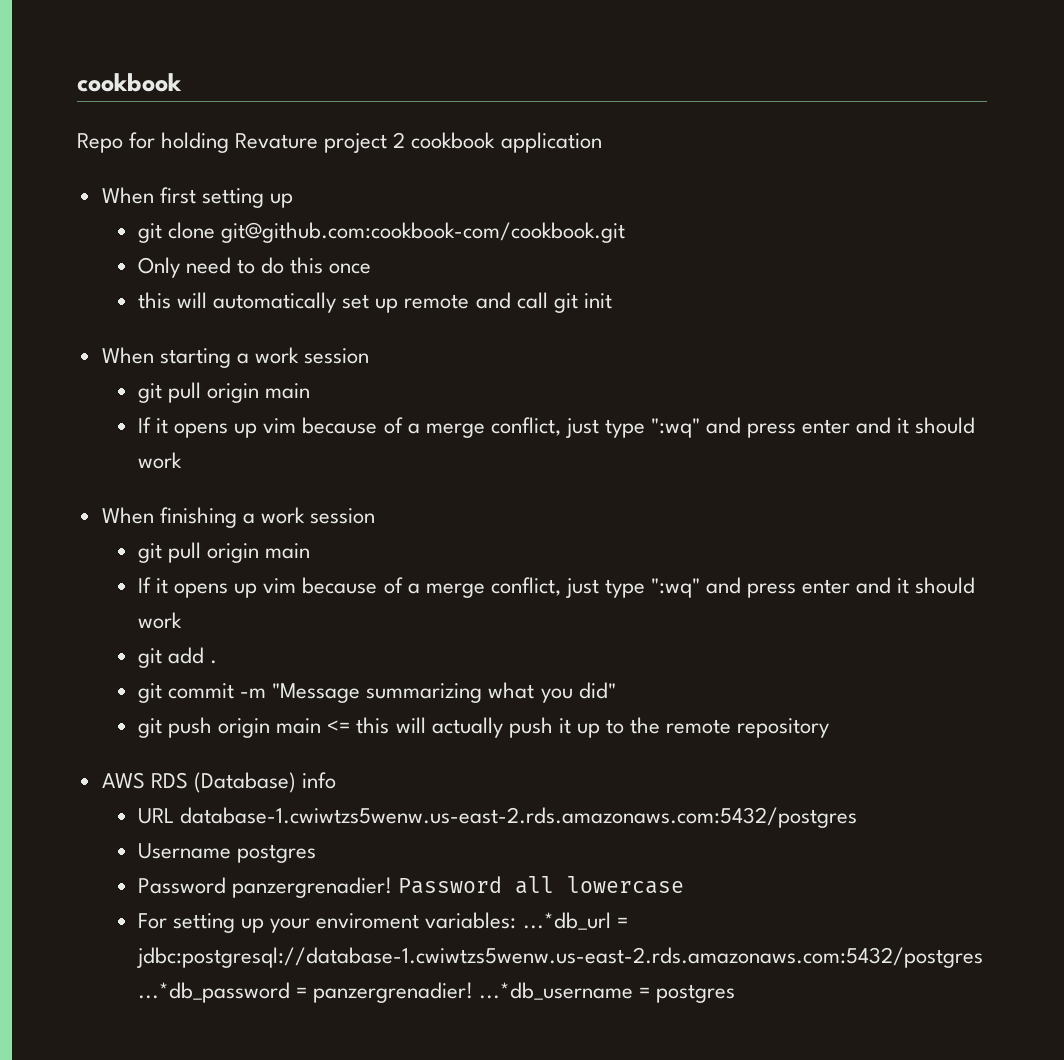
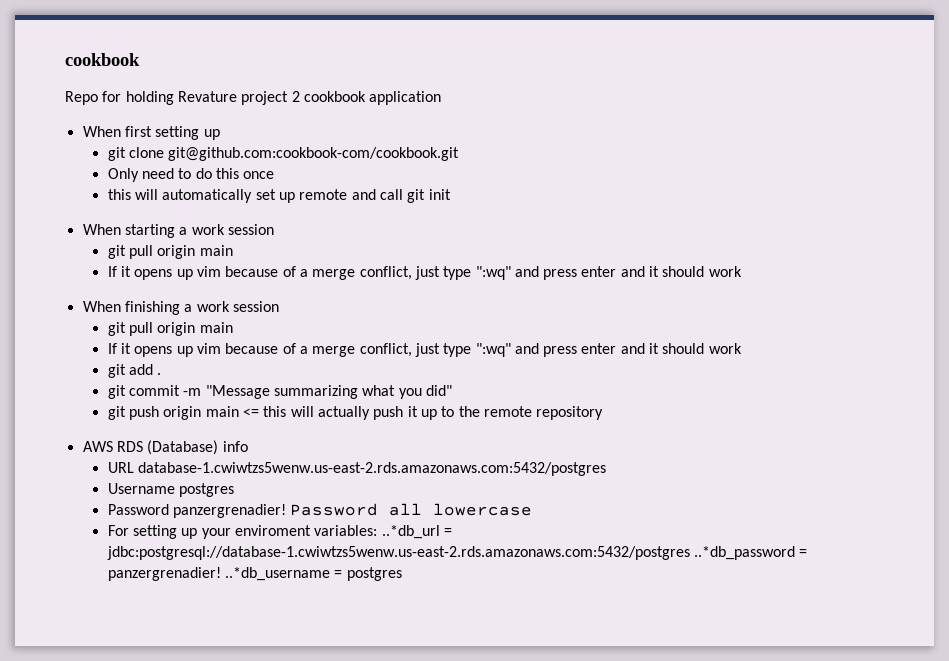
- For setting up your enviroment variables: ...*db_url = jdbc:postgresql://database-1.cwiwtzs5wenw.us-east-2.rds.amazonaws.com:5432/postgres ...*db_password = panzergrenadier! ...*db_username = postgres
+ For setting up your enviroment variables: ..*db_url = jdbc:postgresql://database-1.cwiwtzs5wenw.us-east-2.rds.amazonaws.com:5432/postgres ..*db_password = panzergrenadier! ..*db_username = postgres

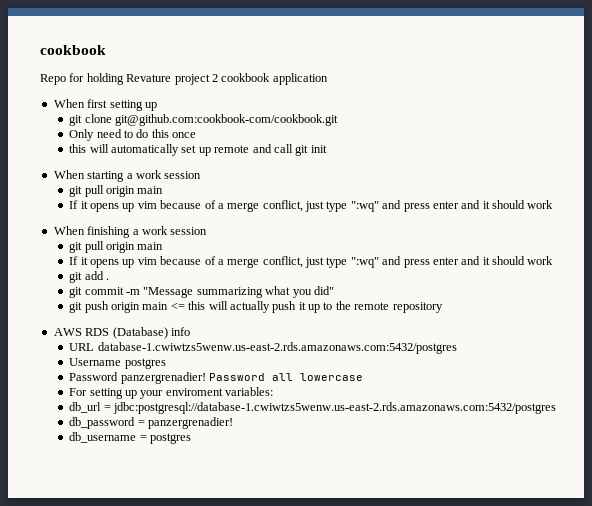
- For setting up your enviroment variables: ..*db_url = jdbc:postgresql://database-1.cwiwtzs5wenw.us-east-2.rds.amazonaws.com:5432/postgres ..*db_password = panzergrenadier! ..*db_username = postgres
+ For setting up your enviroment variables:
+ db_url = jdbc:postgresql://database-1.cwiwtzs5wenw.us-east-2.rds.amazonaws.com:5432/postgres
+ db_password = panzergrenadier!
+ db_username = postgres

